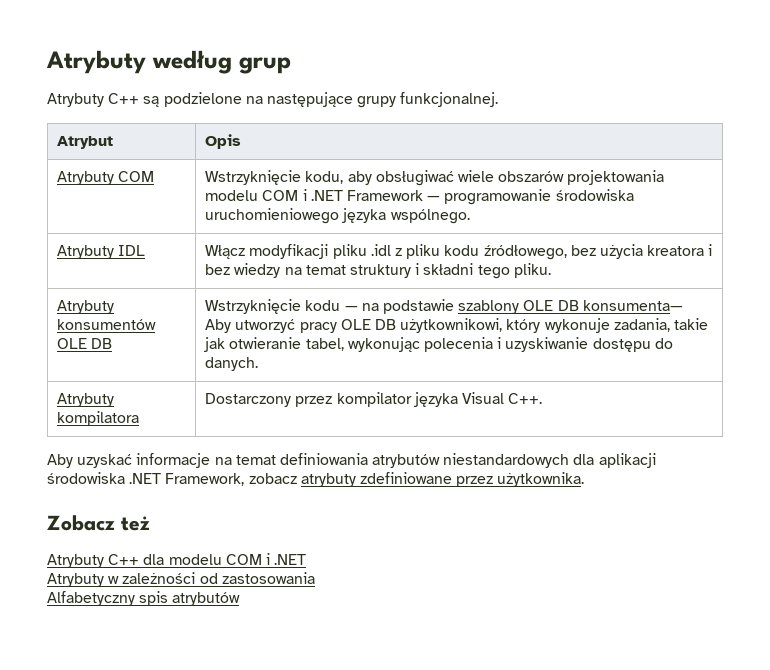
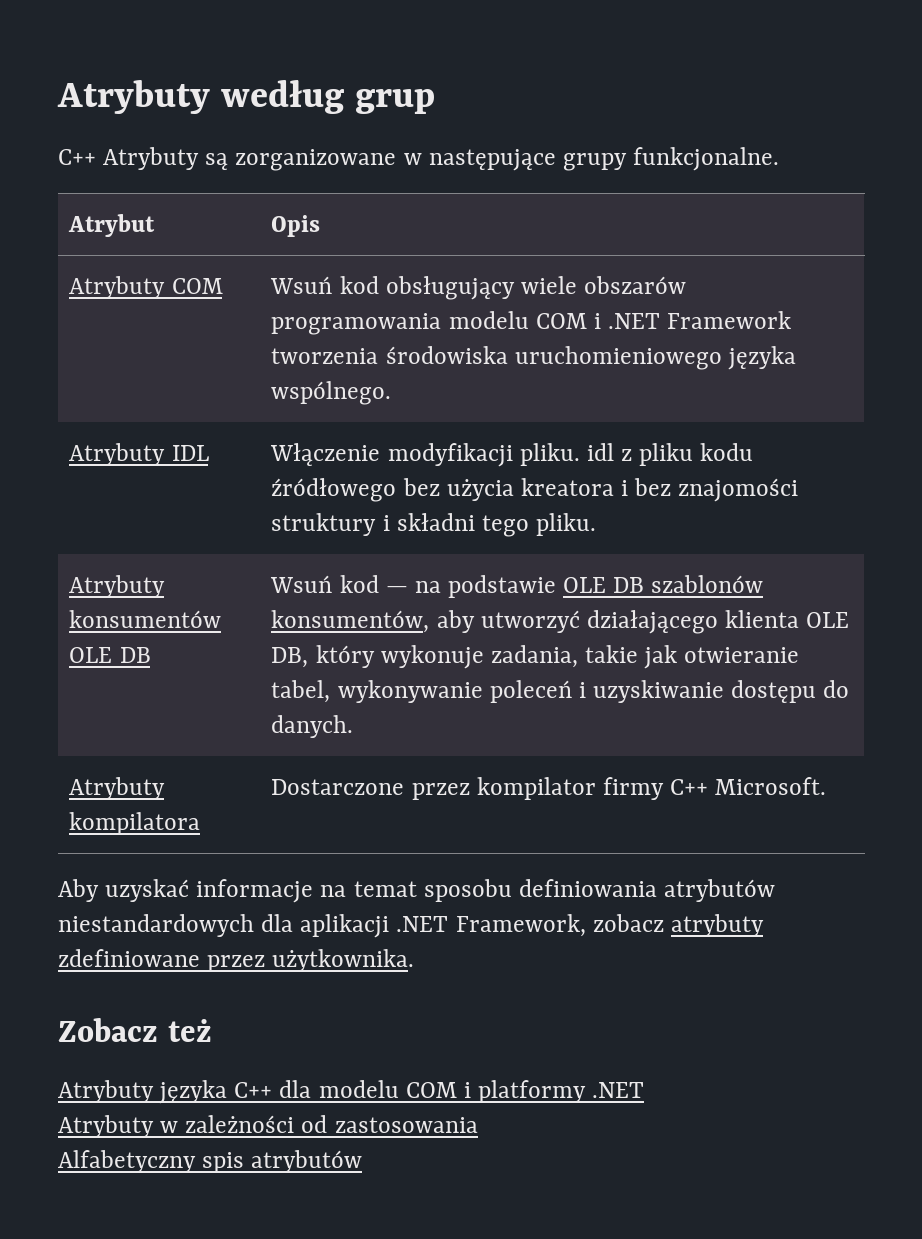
- Atrybuty C++ są podzielone na następujące grupy funkcjonalnej.
+ C++ Atrybuty są zorganizowane w następujące grupy funkcjonalne.
- Atrybuty COM | Wstrzyknięcie kodu, aby obsługiwać wiele obszarów projektowania modelu COM i .NET Framework — programowanie środowiska uruchomieniowego języka wspólnego.
+ Atrybuty COM | Wsuń kod obsługujący wiele obszarów programowania modelu COM i .NET Framework tworzenia środowiska uruchomieniowego języka wspólnego.
- Atrybuty IDL | Włącz modyfikacji pliku .idl z pliku kodu źródłowego, bez użycia kreatora i bez wiedzy na temat struktury i składni tego pliku.
+ Atrybuty IDL | Włączenie modyfikacji pliku. idl z pliku kodu źródłowego bez użycia kreatora i bez znajomości struktury i składni tego pliku.
- Atrybuty konsumentów OLE DB | Wstrzyknięcie kodu — na podstawie szablony OLE DB konsumenta— Aby utworzyć pracy OLE DB użytkownikowi, który wykonuje zadania, takie jak otwieranie tabel, wykonując polecenia i uzyskiwanie dostępu do danych.
+ Atrybuty konsumentów OLE DB | Wsuń kod — na podstawie OLE DB szablonów konsumentów, aby utworzyć działającego klienta OLE DB, który wykonuje zadania, takie jak otwieranie tabel, wykonywanie poleceń i uzyskiwanie dostępu do danych.
- Atrybuty kompilatora | Dostarczony przez kompilator języka Visual C++.
+ Atrybuty kompilatora | Dostarczone przez kompilator firmy C++ Microsoft.
- Aby uzyskać informacje na temat definiowania atrybutów niestandardowych dla aplikacji środowiska .NET Framework, zobacz atrybuty zdefiniowane przez użytkownika.
+ Aby uzyskać informacje na temat sposobu definiowania atrybutów niestandardowych dla aplikacji .NET Framework, zobacz atrybuty zdefiniowane przez użytkownika.
- Atrybuty C++ dla modelu COM i .NET
+ Atrybuty języka C++ dla modelu COM i platformy .NET

